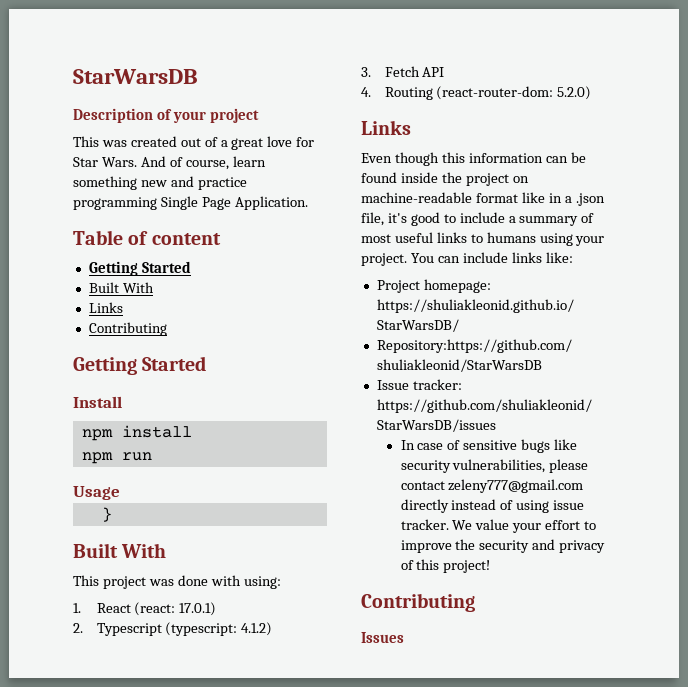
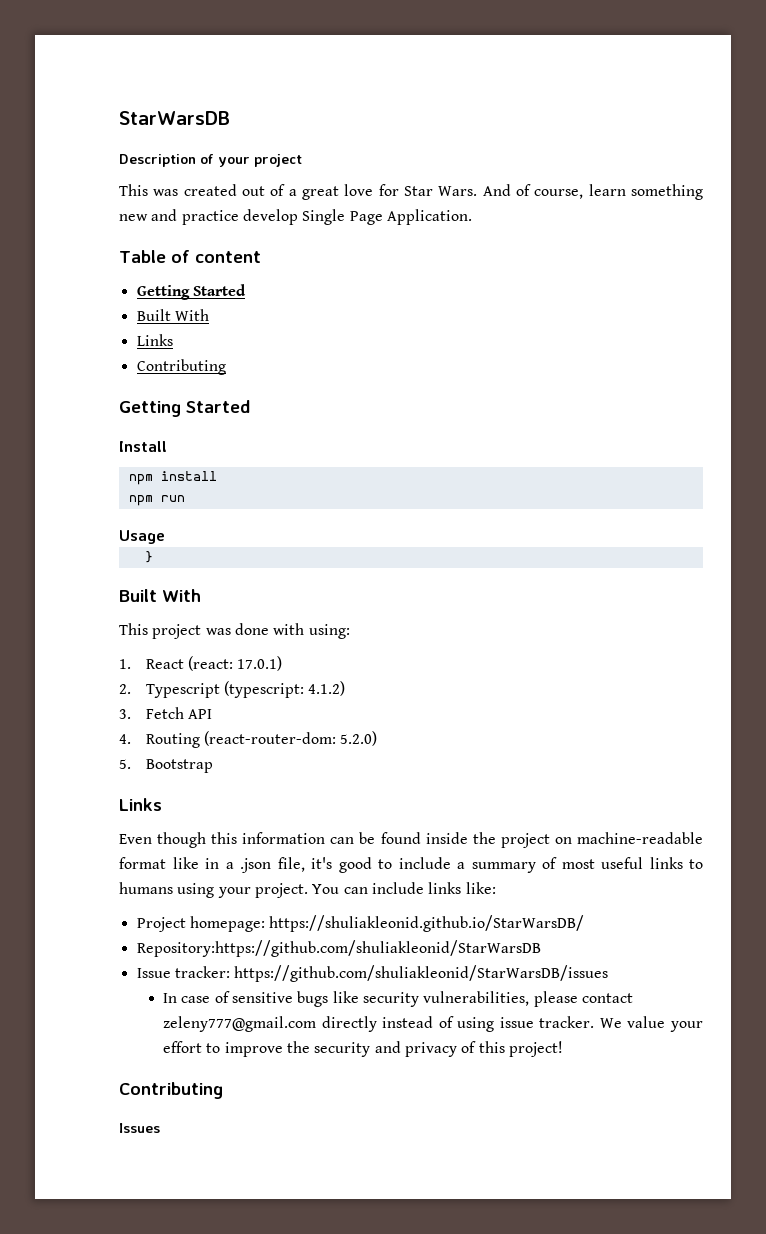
- And of course, learn something new and practice programming Single Page Application.
+ And of course, learn something new and practice develop Single Page Application.
+ 5. Bootstrap

